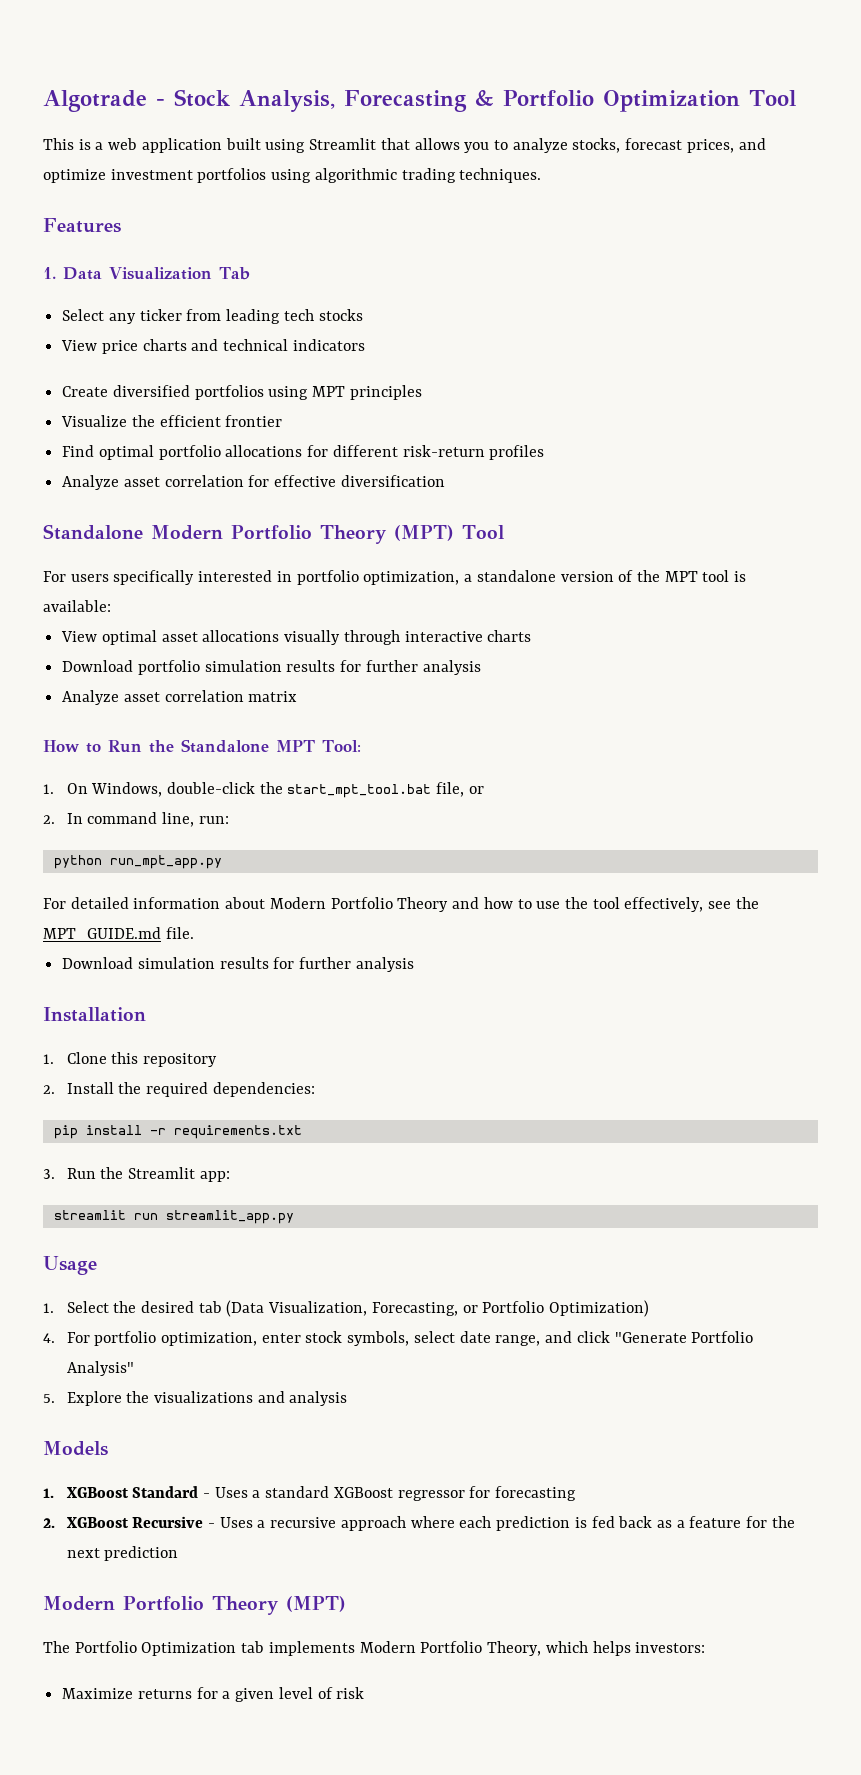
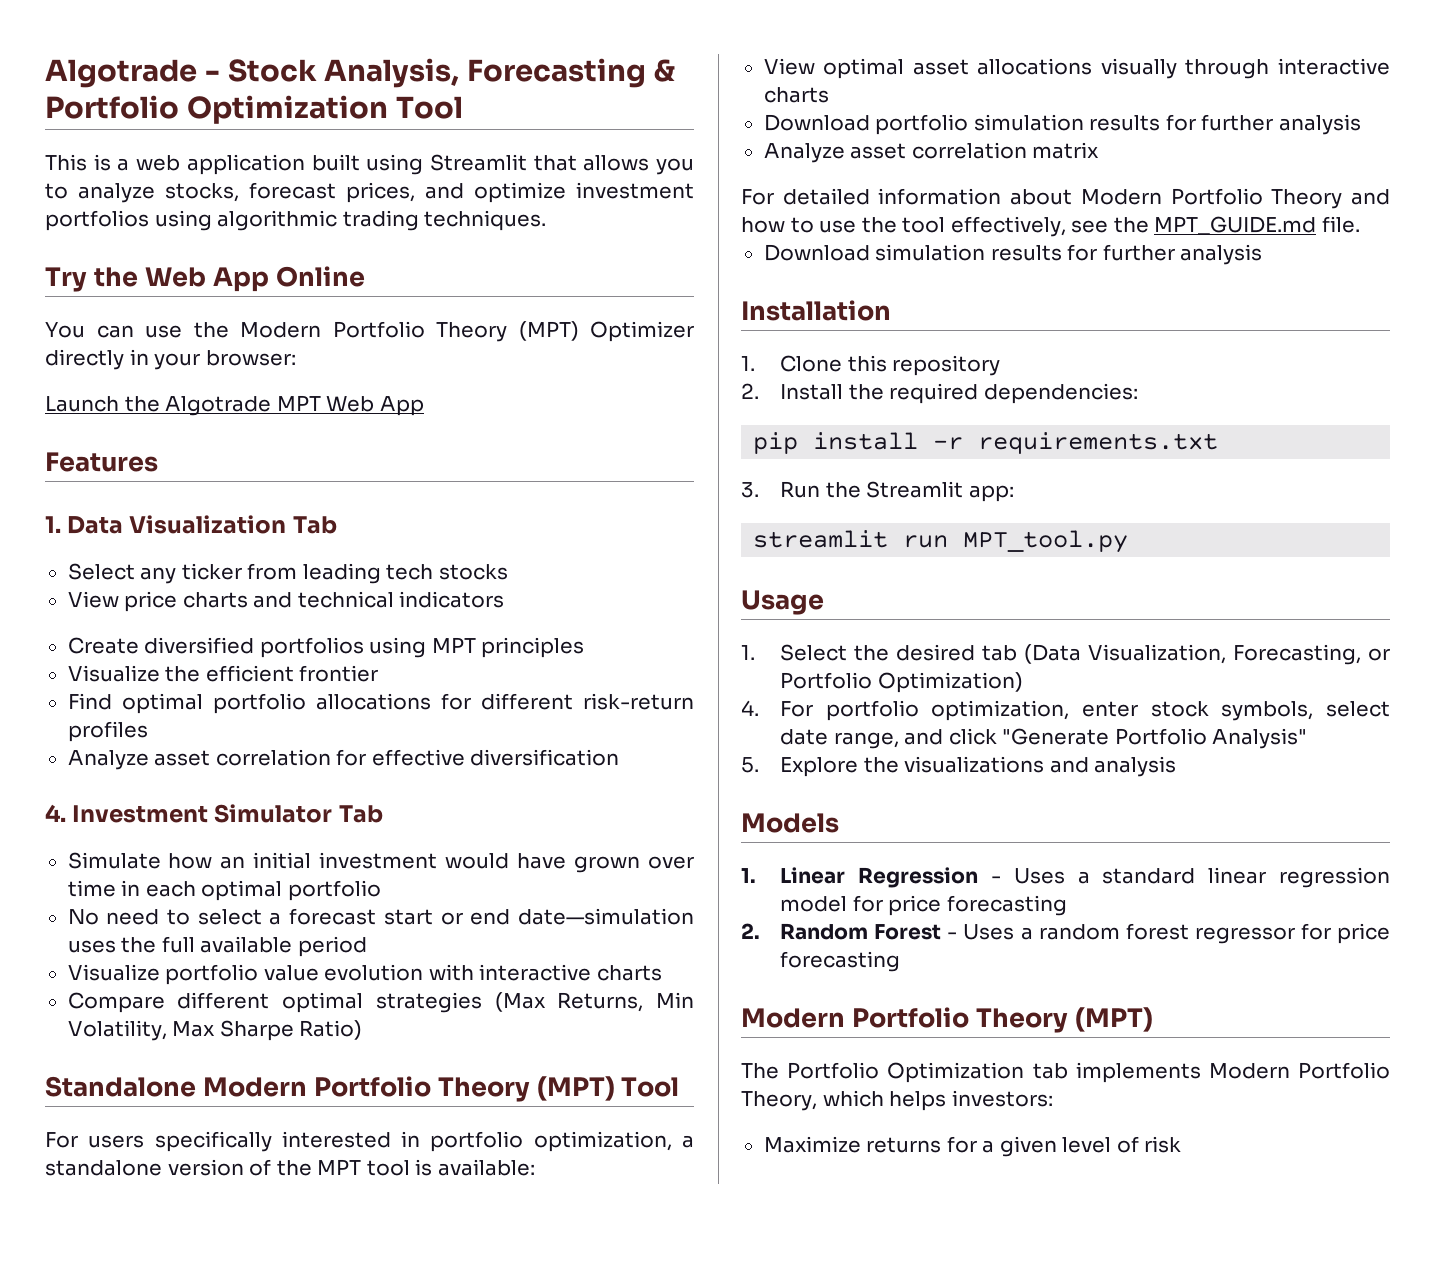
+ Try the Web App Online
+ You can use the Modern Portfolio Theory (MPT) Optimizer directly in your browser:
+ Launch the Algotrade MPT Web App
+ 4. Investment Simulator Tab
+ Simulate how an initial investment would have grown over time in each optimal portfolio
+ No need to select a forecast start or end date—simulation uses the full available period
+ Visualize portfolio value evolution with interactive charts
+ Compare different optimal strategies (Max Returns, Min Volatility, Max Sharpe Ratio)
- How to Run the Standalone MPT Tool:
- 1. On Windows, double-click the start_mpt_tool.bat file, or
- 2. In command line, run:
- python run_mpt_app.py
- streamlit run streamlit_app.py
+ streamlit run MPT_tool.py
- 1. XGBoost Standard - Uses a standard XGBoost regressor for forecasting
+ 1. Linear Regression - Uses a standard linear regression model for price forecasting
- 2. XGBoost Recursive - Uses a recursive approach where each prediction is fed back as a feature for the next prediction
+ 2. Random Forest - Uses a random forest regressor for price forecasting

